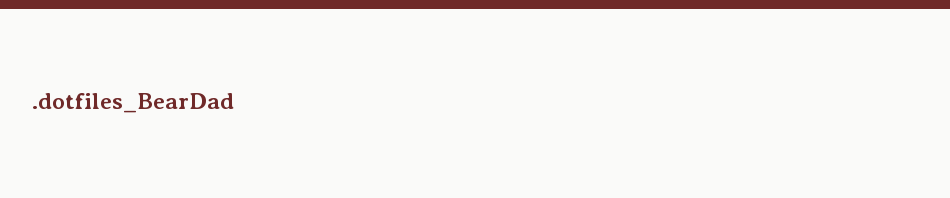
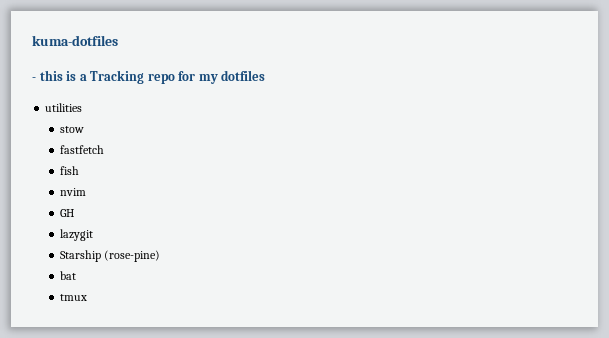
- .dotfiles_BearDad
+ kuma-dotfiles
+ - this is a Tracking repo for my dotfiles
+ utilities
+ stow
+ fastfetch
+ fish
+ nvim
+ GH
+ lazygit
+ Starship (rose-pine)
+ bat
+ tmux

